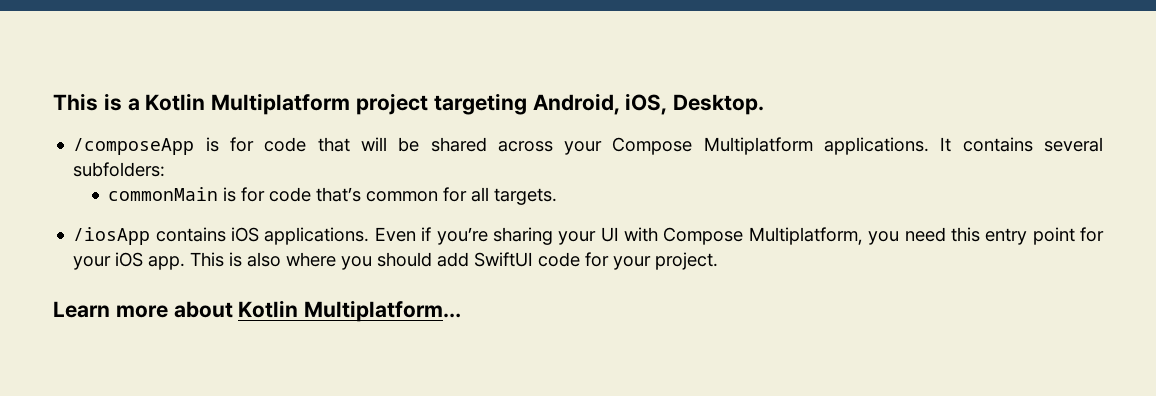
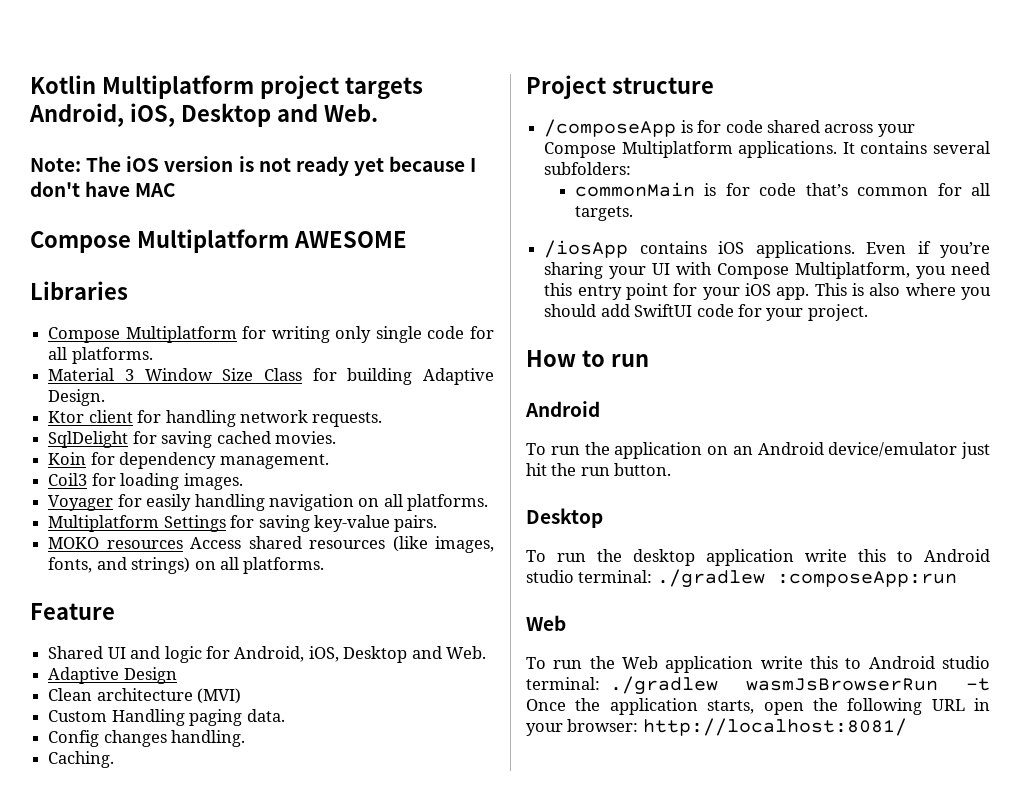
- This is a Kotlin Multiplatform project targeting Android, iOS, Desktop.
+ Kotlin Multiplatform project targets Android, iOS, Desktop and Web.
+ Note: The iOS version is not ready yet because I don't have MAC
+ Compose Multiplatform AWESOME
+ Libraries
+ Compose Multiplatform for writing only single code for all platforms.
+ Material 3 Window Size Class for building Adaptive Design.
+ Ktor client for handling network requests.
+ SqlDelight for saving cached movies.
+ Koin for dependency management.
+ Coil3 for loading images.
+ Voyager for easily handling navigation on all platforms.
+ Multiplatform Settings for saving key-value pairs.
+ MOKO resources Access shared resources (like images, fonts, and strings) on all platforms.
+ Feature
+ Shared UI and logic for Android, iOS, Desktop and Web.
+ Adaptive Design
+ Clean architecture (MVI)
+ Custom Handling paging data.
+ Config changes handling.
+ Caching.
+ Project structure
- /composeApp is for code that will be shared across your Compose Multiplatform applications.
+ /composeApp is for code shared across your Compose Multiplatform applications.
- Learn more about Kotlin Multiplatform…
+ How to run
+ Android
+ To run the application on an Android device/emulator just hit the run button.
+ Desktop
+ To run the desktop application write this to Android studio terminal: ./gradlew :composeApp:run
+ Web
+ To run the Web application write this to Android studio terminal: ./gradlew wasmJsBrowserRun -t Once the application starts, open the following URL in your browser: http://localhost:8081/

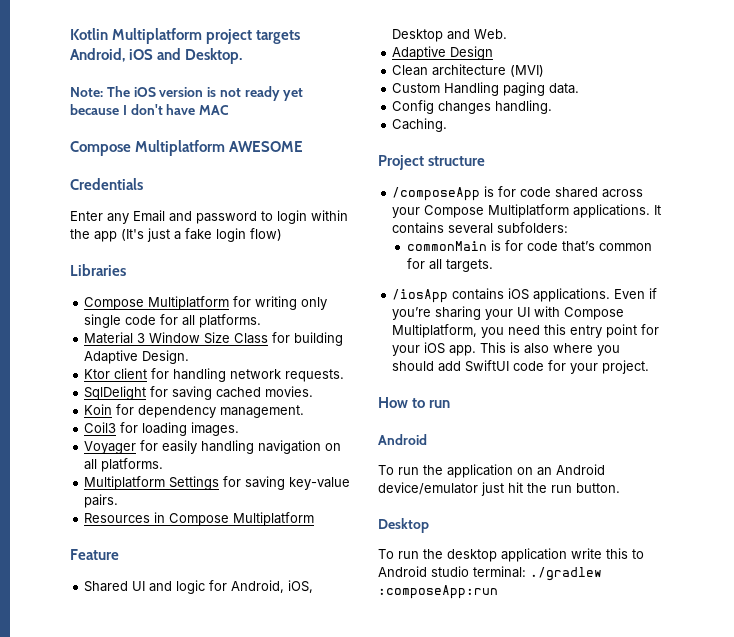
- Kotlin Multiplatform project targets Android, iOS, Desktop and Web.
+ Kotlin Multiplatform project targets Android, iOS and Desktop.
+ Credentials
+ Enter any Email and password to login within the app (It's just a fake login flow)
- MOKO resources Access shared resources (like images, fonts, and strings) on all platforms.
+ Resources in Compose Multiplatform
  To run the desktop application write this to Android studio terminal: ./gradlew :composeApp:run
- Web
- To run the Web application write this to Android studio terminal: ./gradlew wasmJsBrowserRun -t Once the application starts, open the following URL in your browser: http://localhost:8081/

